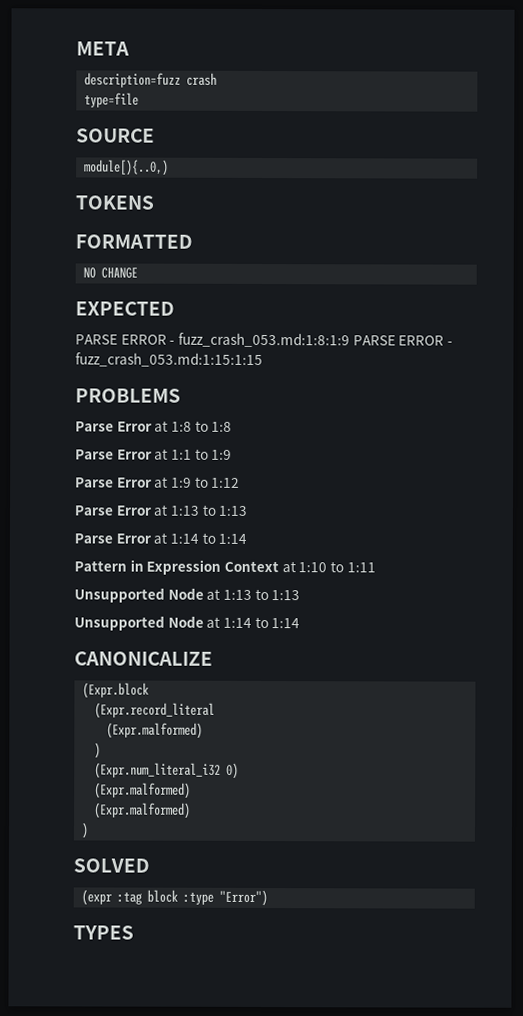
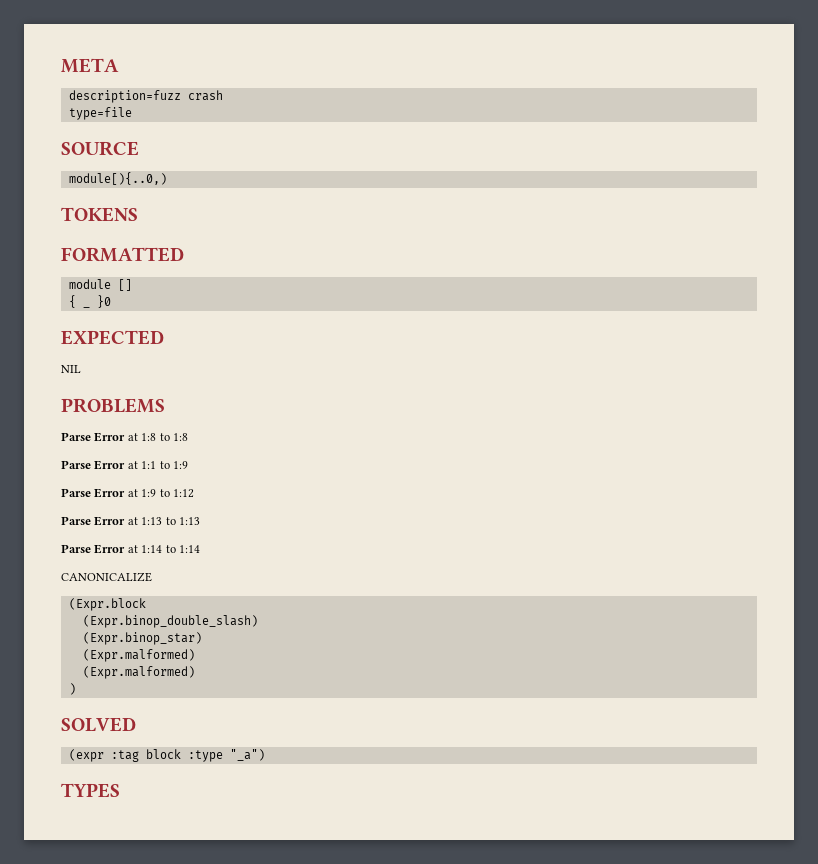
- NO CHANGE
+ module []
+ { _ }0
  EXPECTED
- PARSE ERROR - fuzz_crash_053.md:1:8:1:9 PARSE ERROR - fuzz_crash_053.md:1:15:1:15
+ NIL
- Pattern in Expression Context at 1:10 to 1:11
- Unsupported Node at 1:13 to 1:13
- Unsupported Node at 1:14 to 1:14
  CANONICALIZE
  (Expr.block
- (Expr.record_literal
- (Expr.malformed)
- )
- (Expr.num_literal_i32 0)
+ (Expr.binop_double_slash)
+ (Expr.binop_star)
- (expr :tag block :type "Error")
+ (expr :tag block :type "_a")

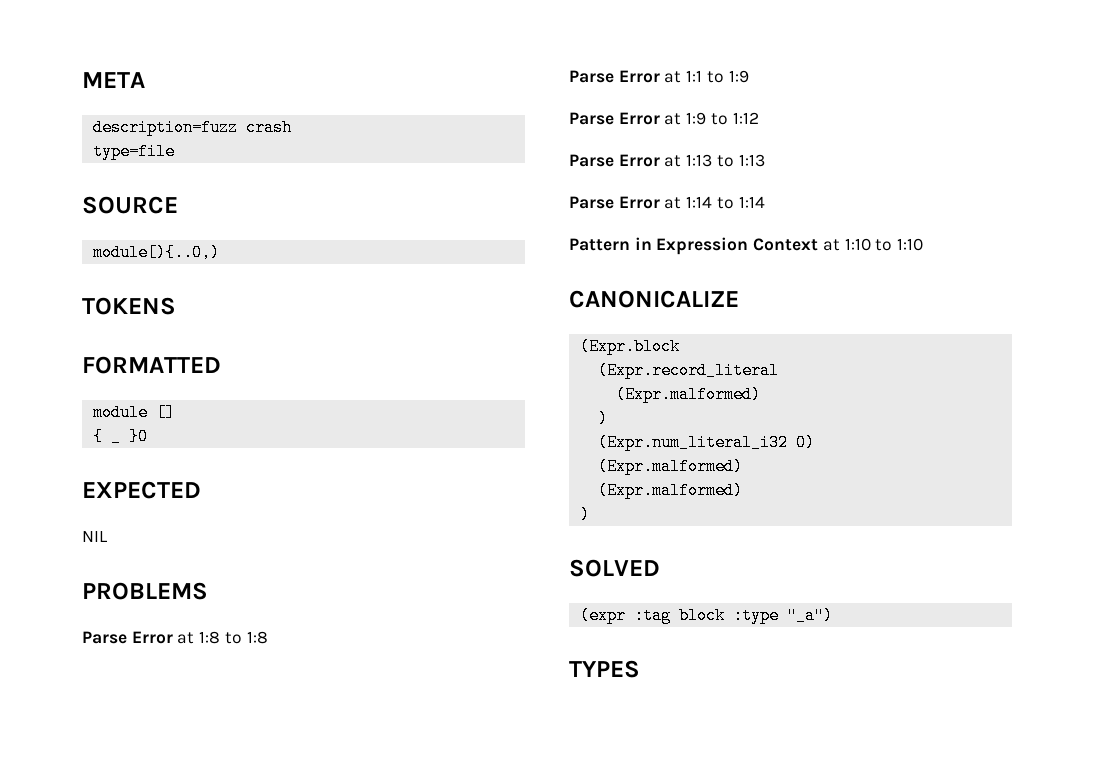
+ Pattern in Expression Context at 1:10 to 1:10
  CANONICALIZE
  (Expr.block
- (Expr.binop_double_slash)
- (Expr.binop_star)
+ (Expr.record_literal
+ (Expr.malformed)
+ )
+ (Expr.num_literal_i32 0)

